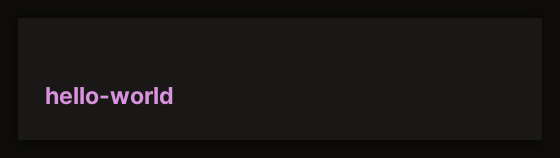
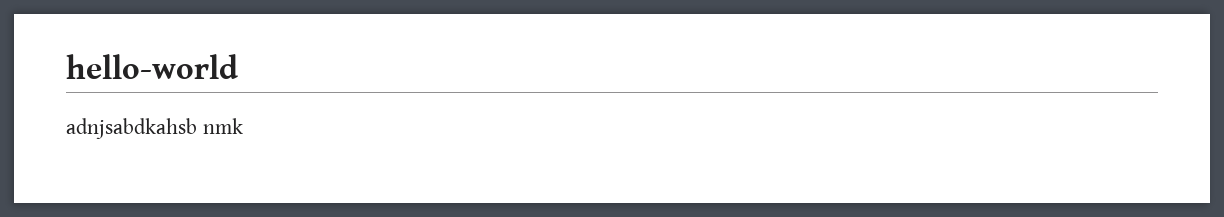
+ adnjsabdkahsb nmk

